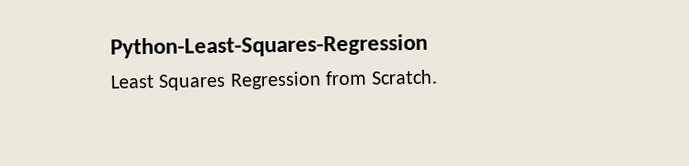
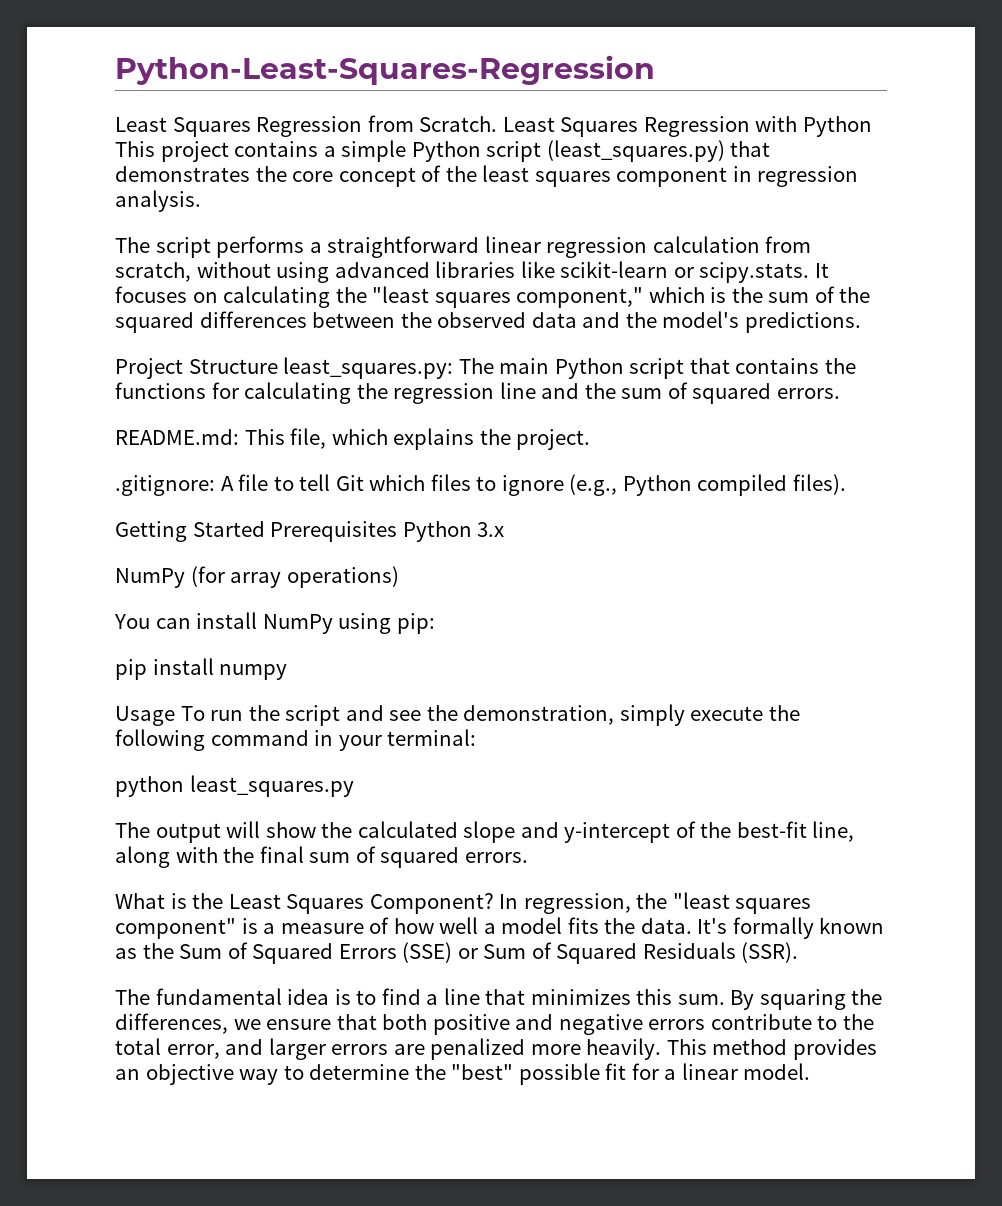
+ Least Squares Regression with Python This project contains a simple Python script (least_squares.py) that demonstrates the core concept of the least squares component in regression analysis.
+ The script performs a straightforward linear regression calculation from scratch, without using advanced libraries like scikit-learn or scipy.stats. It focuses on calculating the "least squares component," which is the sum of the squared differences between the observed data and the model's predictions.
+ Project Structure least_squares.py: The main Python script that contains the functions for calculating the regression line and the sum of squared errors.
+ README.md: This file, which explains the project.
+ .gitignore: A file to tell Git which files to ignore (e.g., Python compiled files).
+ Getting Started Prerequisites Python 3.x
+ NumPy (for array operations)
+ You can install NumPy using pip:
+ pip install numpy
+ Usage To run the script and see the demonstration, simply execute the following command in your terminal:
+ python least_squares.py
+ The output will show the calculated slope and y-intercept of the best-fit line, along with the final sum of squared errors.
+ What is the Least Squares Component? In regression, the "least squares component" is a measure of how well a model fits the data. It's formally known as the Sum of Squared Errors (SSE) or Sum of Squared Residuals (SSR).
+ The fundamental idea is to find a line that minimizes this sum. By squaring the differences, we ensure that both positive and negative errors contribute to the total error, and larger errors are penalized more heavily. This method provides an objective way to determine the "best" possible fit for a linear model.

